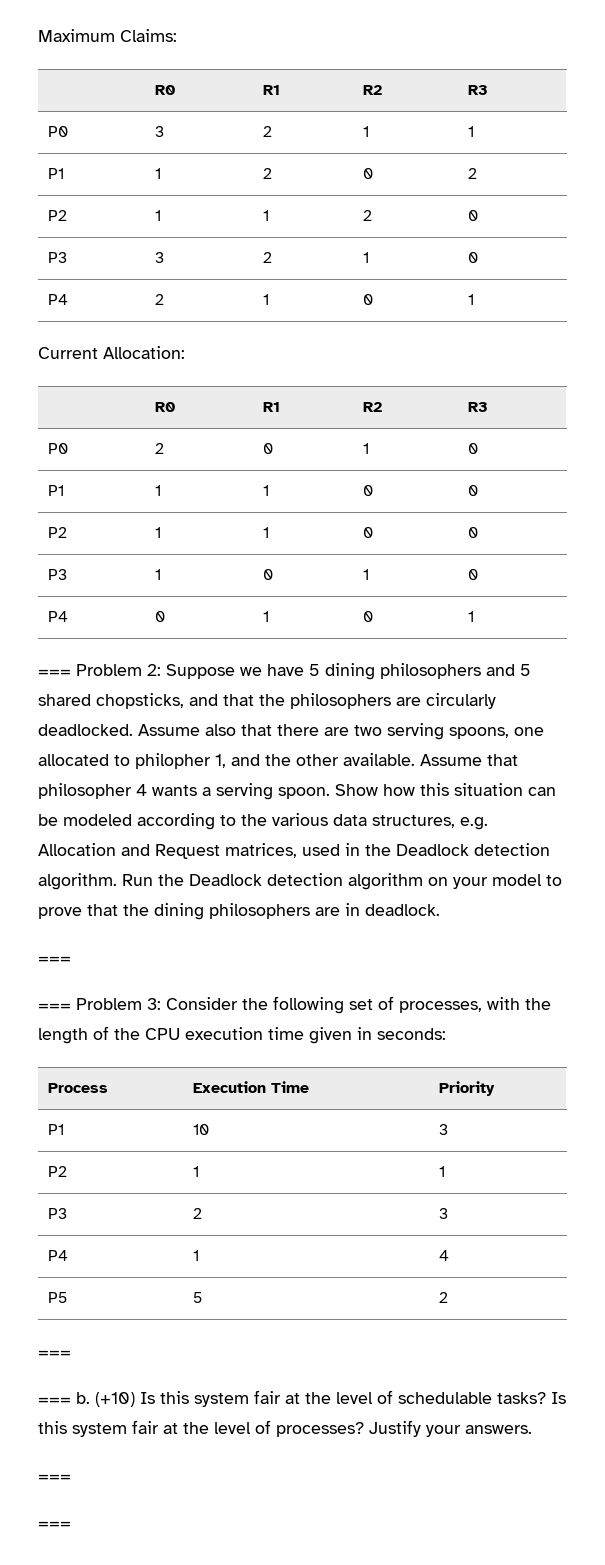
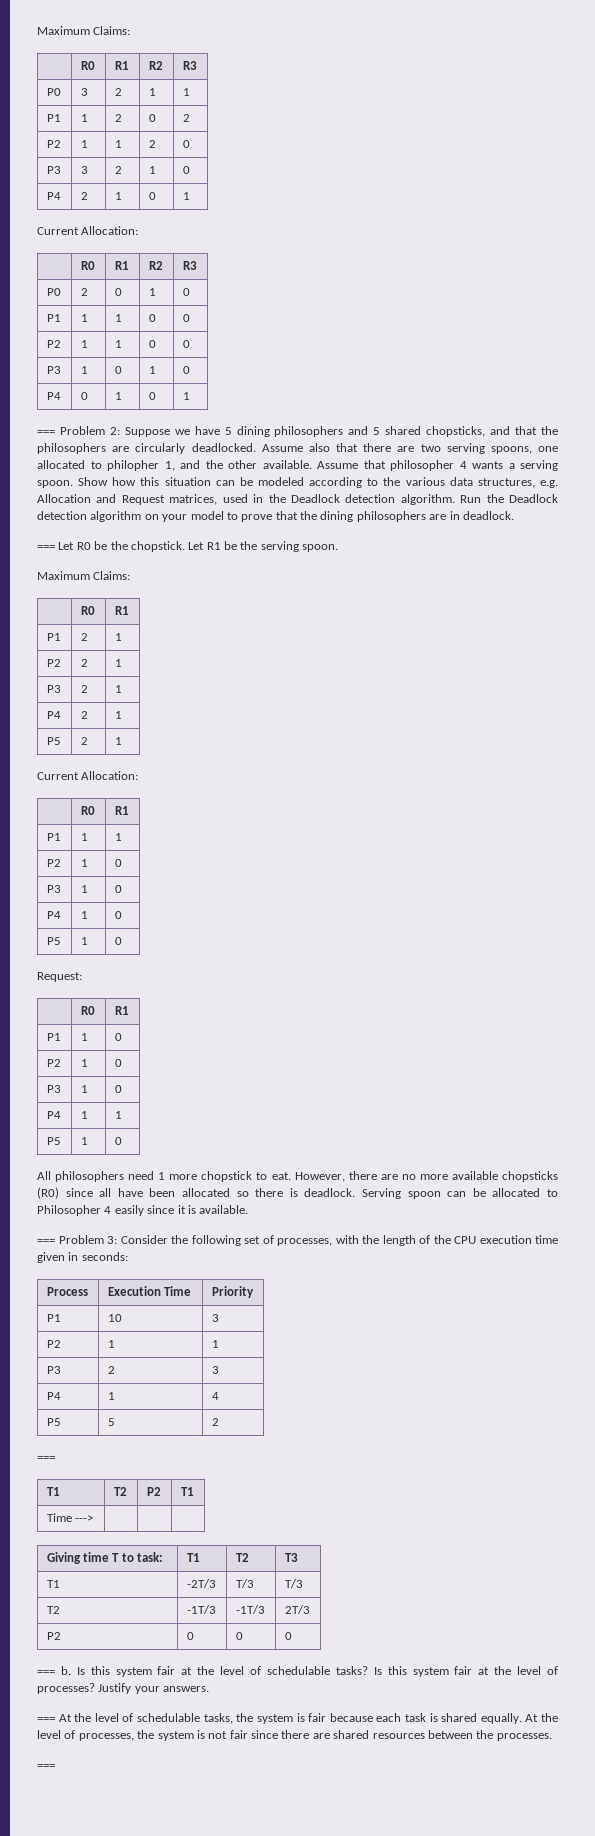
  Run the Deadlock detection algorithm on your model to prove that the dining philosophers are in deadlock.
- ===
+ === Let R0 be the chopstick. Let R1 be the serving spoon.
+ Maximum Claims:
+ | R0 | R1
+ P1 | 2 | 1
+ P2 | 2 | 1
+ P3 | 2 | 1
+ P4 | 2 | 1
+ P5 | 2 | 1
+ Current Allocation:
+ | R0 | R1
+ P1 | 1 | 1
+ P2 | 1 | 0
+ P3 | 1 | 0
+ P4 | 1 | 0
+ P5 | 1 | 0
+ Request:
+ | R0 | R1
+ P1 | 1 | 0
+ P2 | 1 | 0
+ P3 | 1 | 0
+ P4 | 1 | 1
+ P5 | 1 | 0
+ All philosophers need 1 more chopstick to eat. However, there are no more available chopsticks (R0) since all have been allocated so there is deadlock. Serving spoon can be allocated to Philosopher 4 easily since it is available.
+ T1 | T2 | P2 | T1
+ Time ---> | | |
+ Giving time T to task: | T1 | T2 | T3
+ T1 | -2T/3 | T/3 | T/3
+ T2 | -1T/3 | -1T/3 | 2T/3
+ P2 | 0 | 0 | 0
- (+10) Is this system fair at the level of schedulable tasks?
+ Is this system fair at the level of schedulable tasks?
  Justify your answers.
- ===
+ === At the level of schedulable tasks, the system is fair because each task is shared equally. At the level of processes, the system is not fair since there are shared resources between the processes.

